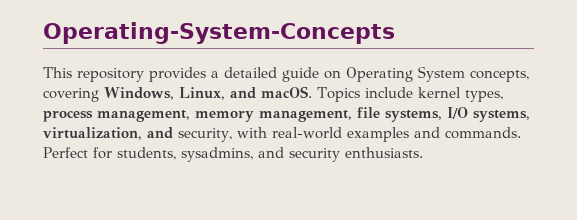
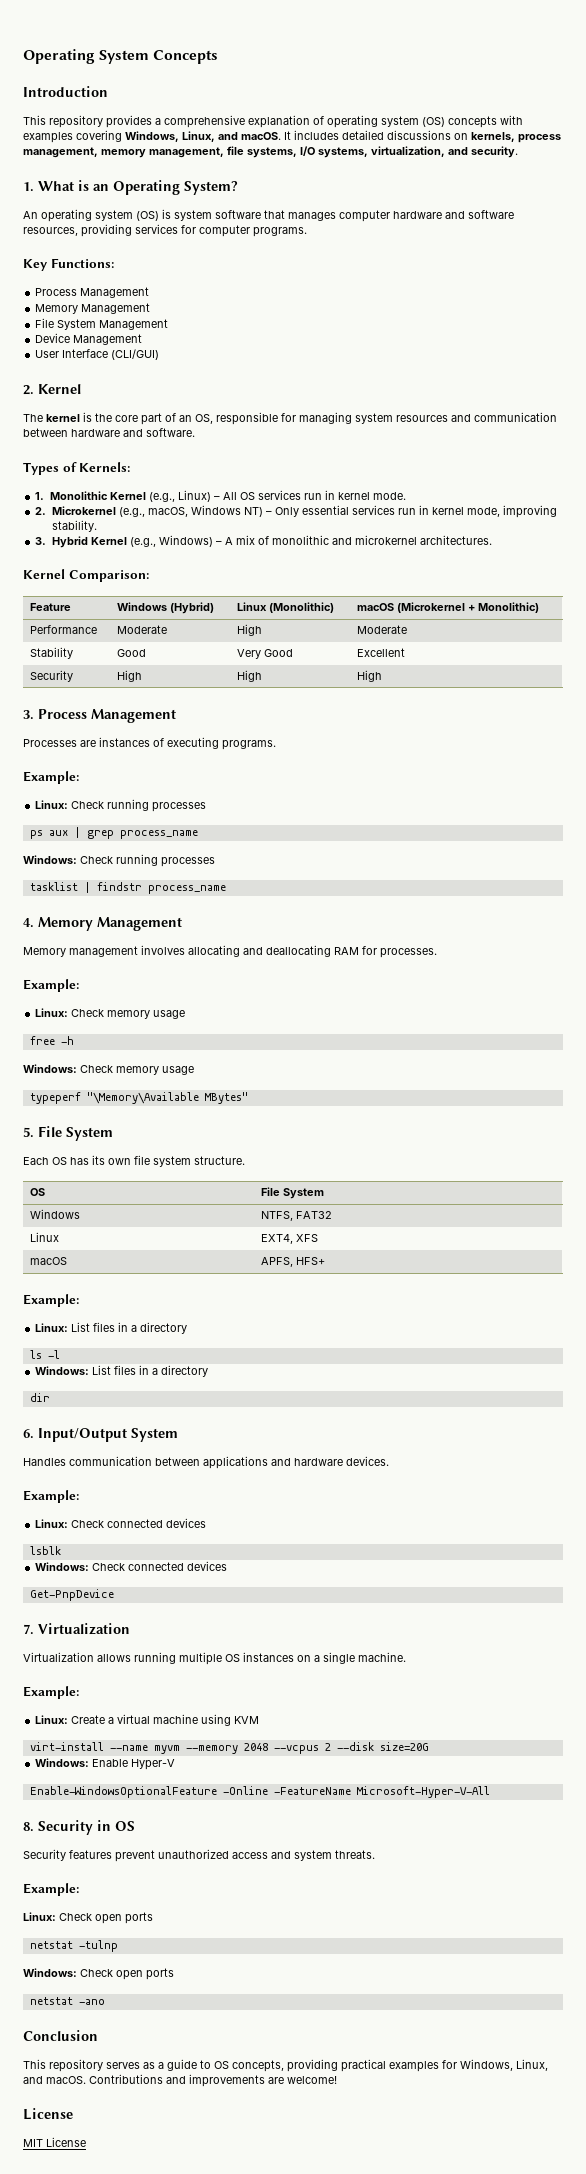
- Operating-System-Concepts
+ Operating System Concepts
+ Introduction
- This repository provides a detailed guide on Operating System concepts, covering Windows, Linux, and macOS.
+ This repository provides a comprehensive explanation of operating system (OS) concepts with examples covering Windows, Linux, and macOS.
- Topics include kernel types, process management, memory management, file systems, I/O systems, virtualization, and security, with real-world examples and commands. Perfect for students, sysadmins, and security enthusiasts.
+ It includes detailed discussions on kernels, process management, memory management, file systems, I/O systems, virtualization, and security.
+ 1. What is an Operating System?
+ An operating system (OS) is system software that manages computer hardware and software resources, providing services for computer programs.
+ Key Functions:
+ Process Management
+ Memory Management
+ File System Management
+ Device Management
+ User Interface (CLI/GUI)
+ 2. Kernel
+ The kernel is the core part of an OS, responsible for managing system resources and communication between hardware and software.
+ Types of Kernels:
+ 1. Monolithic Kernel (e.g., Linux) – All OS services run in kernel mode.
+ 2. Microkernel (e.g., macOS, Windows NT) – Only essential services run in kernel mode, improving stability.
+ 3. Hybrid Kernel (e.g., Windows) – A mix of monolithic and microkernel architectures.
+ Kernel Comparison:
+ Feature | Windows (Hybrid) | Linux (Monolithic) | macOS (Microkernel + Monolithic)
+ Performance | Moderate | High | Moderate
+ Stability | Good | Very Good | Excellent
+ Security | High | High | High
+ 3. Process Management
+ Processes are instances of executing programs.
+ Example:
+ Linux: Check running processes
+ ps aux | grep process_name
+ Windows: Check running processes
+ tasklist | findstr process_name
+ 4. Memory Management
+ Memory management involves allocating and deallocating RAM for processes.
+ Example:
+ Linux: Check memory usage
+ free -h
+ Windows: Check memory usage
+ typeperf "\Memory\Available MBytes"
+ 5. File System
+ Each OS has its own file system structure.
+ OS | File System
+ Windows | NTFS, FAT32
+ Linux | EXT4, XFS
+ macOS | APFS, HFS+
+ Example:
+ Linux: List files in a directory
+ ls -l
+ Windows: List files in a directory
+ dir
+ 6. Input/Output System
+ Handles communication between applications and hardware devices.
+ Example:
+ Linux: Check connected devices
+ lsblk
+ Windows: Check connected devices
+ Get-PnpDevice
+ 7. Virtualization
+ Virtualization allows running multiple OS instances on a single machine.
+ Example:
+ Linux: Create a virtual machine using KVM
+ virt-install --name myvm --memory 2048 --vcpus 2 --disk size=20G
+ Windows: Enable Hyper-V
+ Enable-WindowsOptionalFeature -Online -FeatureName Microsoft-Hyper-V-All
+ 8. Security in OS
+ Security features prevent unauthorized access and system threats.
+ Example:
+ Linux: Check open ports
+ netstat -tulnp
+ Windows: Check open ports
+ netstat -ano
+ Conclusion
+ This repository serves as a guide to OS concepts, providing practical examples for Windows, Linux, and macOS. Contributions and improvements are welcome!
+ License
+ MIT License

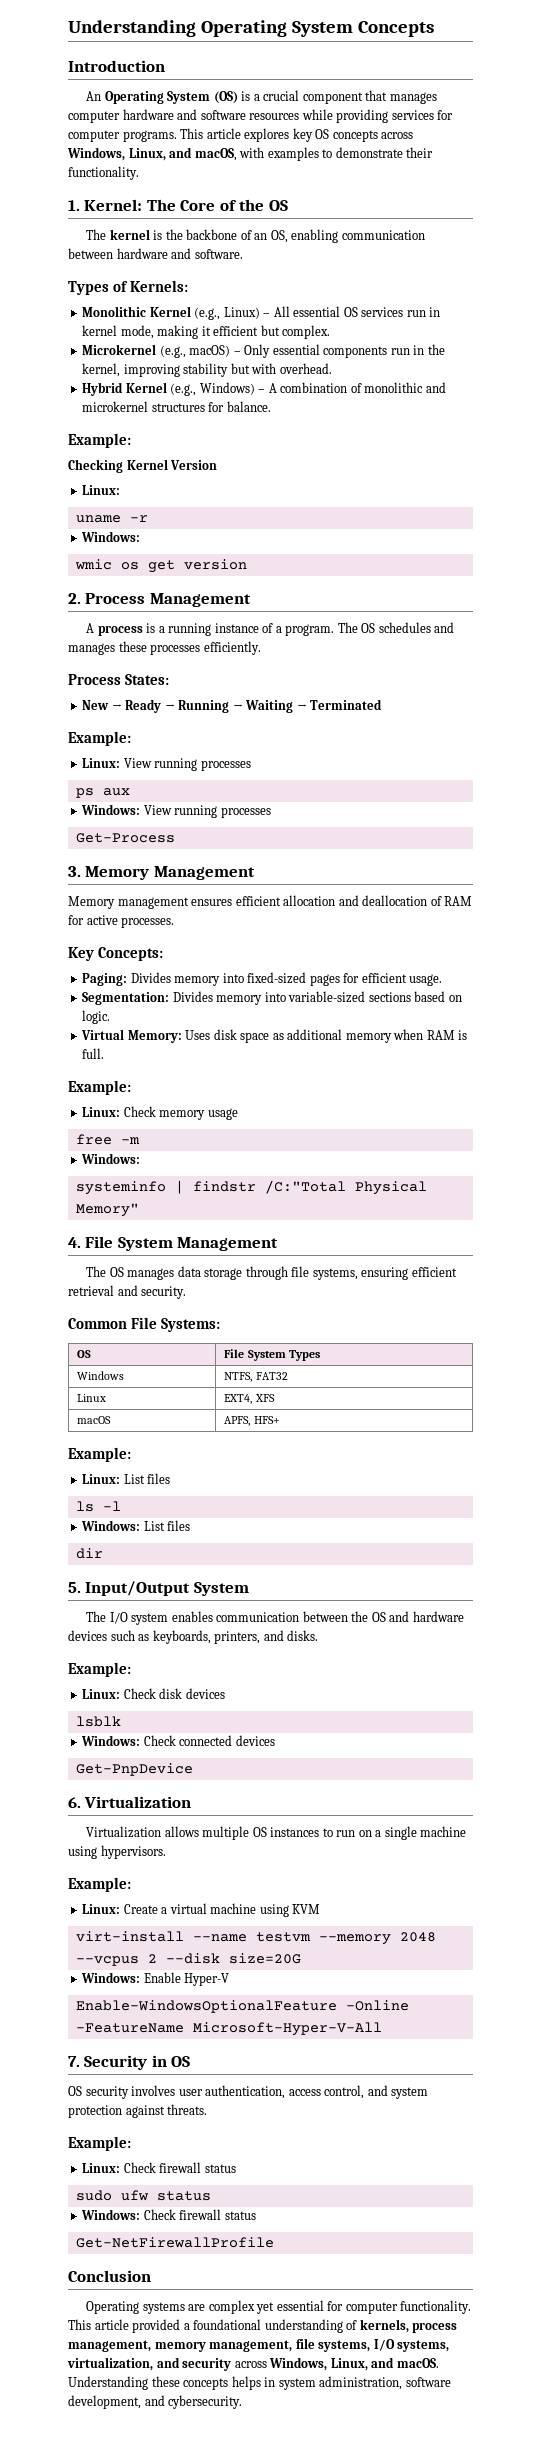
- Operating System Concepts
+ Understanding Operating System Concepts
- This repository provides a comprehensive explanation of operating system (OS) concepts with examples covering Windows, Linux, and macOS. It includes detailed discussions on kernels, process management, memory management, file systems, I/O systems, virtualization, and security.
- 1. What is an Operating System?
- An operating system (OS) is system software that manages computer hardware and software resources, providing services for computer programs.
- Key Functions:
- Process Management
- Memory Management
- File System Management
- Device Management
- User Interface (CLI/GUI)
- 2. Kernel
+ An Operating System (OS) is a crucial component that manages computer hardware and software resources while providing services for computer programs. This article explores key OS concepts across Windows, Linux, and macOS, with examples to demonstrate their functionality.
+ 1. Kernel: The Core of the OS
- The kernel is the core part of an OS, responsible for managing system resources and communication between hardware and software.
+ The kernel is the backbone of an OS, enabling communication between hardware and software.
- 1. Monolithic Kernel (e.g., Linux) – All OS services run in kernel mode.
- 2. Microkernel (e.g., macOS, Windows NT) – Only essential services run in kernel mode, improving stability.
- 3. Hybrid Kernel (e.g., Windows) – A mix of monolithic and microkernel architectures.
- Kernel Comparison:
- Feature | Windows (Hybrid) | Linux (Monolithic) | macOS (Microkernel + Monolithic)
- Performance | Moderate | High | Moderate
- Stability | Good | Very Good | Excellent
- Security | High | High | High
- 3. Process Management
- Processes are instances of executing programs.
+ Monolithic Kernel (e.g., Linux) – All essential OS services run in kernel mode, making it efficient but complex.
+ Microkernel (e.g., macOS) – Only essential components run in the kernel, improving stability but with overhead.
+ Hybrid Kernel (e.g., Windows) – A combination of monolithic and microkernel structures for balance.
  Example:
- Linux: Check running processes
+ Checking Kernel Version
+ Linux:
+ uname -r
+ Windows:
+ wmic os get version
+ 2. Process Management
+ A process is a running instance of a program. The OS schedules and manages these processes efficiently.
+ Process States:
+ New → Ready → Running → Waiting → Terminated
+ Example:
+ Linux: View running processes
- ps aux | grep process_name
- Windows: Check running processes
- tasklist | findstr process_name
- 4. Memory Management
+ ps aux
+ Windows: View running processes
+ Get-Process
+ 3. Memory Management
- Memory management involves allocating and deallocating RAM for processes.
+ Memory management ensures efficient allocation and deallocation of RAM for active processes.
+ Key Concepts:
+ Paging: Divides memory into fixed-sized pages for efficient usage.
+ Segmentation: Divides memory into variable-sized sections based on logic.
+ Virtual Memory: Uses disk space as additional memory when RAM is full.
- free -h
- Windows: Check memory usage
- typeperf "\Memory\Available MBytes"
- 5. File System
- Each OS has its own file system structure.
+ free -m
+ Windows:
+ systeminfo | findstr /C:"Total Physical Memory"
+ 4. File System Management
+ The OS manages data storage through file systems, ensuring efficient retrieval and security.
+ Common File Systems:
- OS | File System
+ OS | File System Types
- Linux: List files in a directory
+ Linux: List files
- Windows: List files in a directory
+ Windows: List files
- 6. Input/Output System
+ 5. Input/Output System
- Handles communication between applications and hardware devices.
+ The I/O system enables communication between the OS and hardware devices such as keyboards, printers, and disks.
  Example:
- Linux: Check connected devices
+ Linux: Check disk devices
- 7. Virtualization
+ 6. Virtualization
- Virtualization allows running multiple OS instances on a single machine.
+ Virtualization allows multiple OS instances to run on a single machine using hypervisors.
- virt-install --name myvm --memory 2048 --vcpus 2 --disk size=20G
+ virt-install --name testvm --memory 2048 --vcpus 2 --disk size=20G
- 8. Security in OS
+ 7. Security in OS
- Security features prevent unauthorized access and system threats.
+ OS security involves user authentication, access control, and system protection against threats.
  Example:
- Linux: Check open ports
- netstat -tulnp
- Windows: Check open ports
- netstat -ano
+ Linux: Check firewall status
+ sudo ufw status
+ Windows: Check firewall status
+ Get-NetFirewallProfile
  Conclusion
- This repository serves as a guide to OS concepts, providing practical examples for Windows, Linux, and macOS. Contributions and improvements are welcome!
- License
- MIT License
+ Operating systems are complex yet essential for computer functionality. This article provided a foundational understanding of kernels, process management, memory management, file systems, I/O systems, virtualization, and security across Windows, Linux, and macOS. Understanding these concepts helps in system administration, software development, and cybersecurity.

